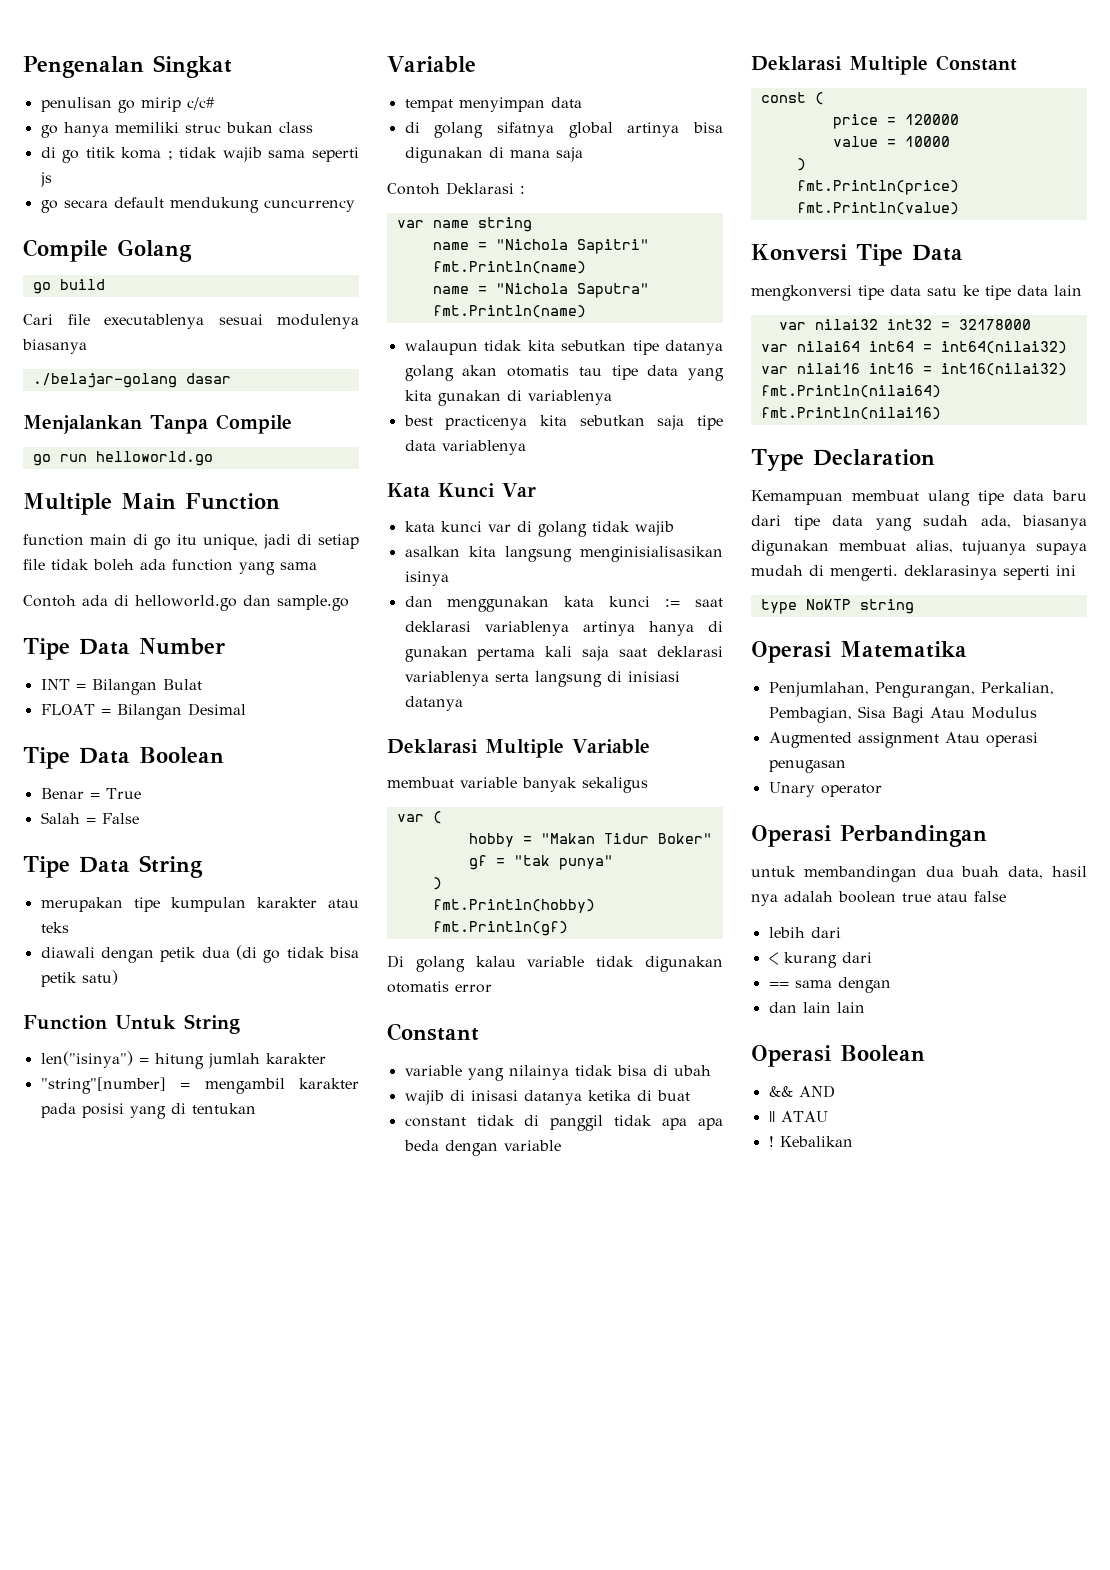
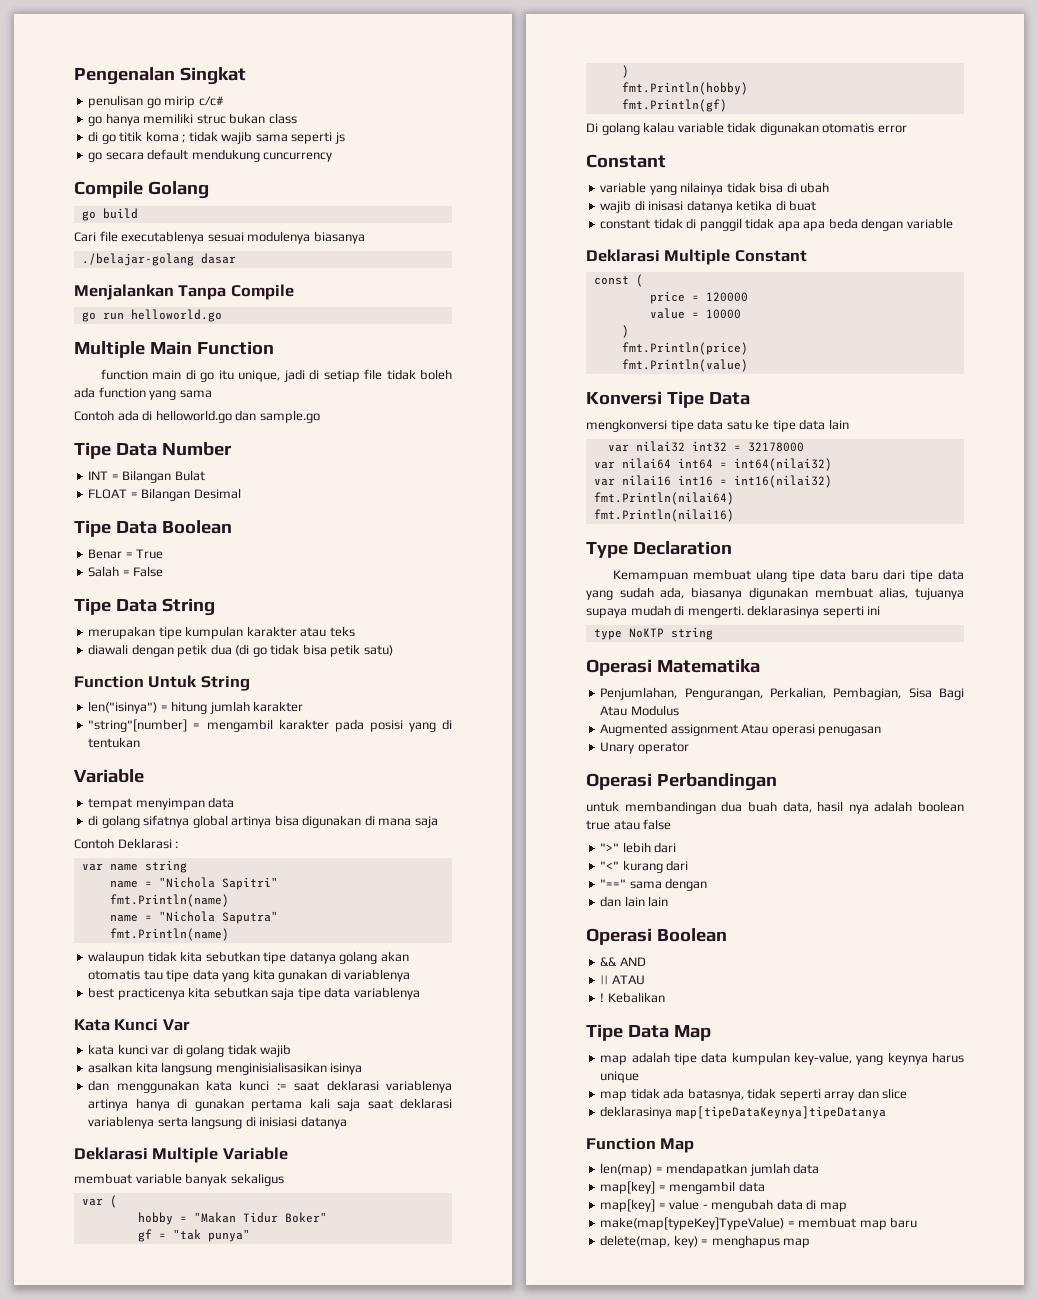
- lebih dari
+ ">" lebih dari
- < kurang dari
+ "<" kurang dari
- == sama dengan
+ "==" sama dengan
+ Tipe Data Map
+ map adalah tipe data kumpulan key-value, yang keynya harus unique
+ map tidak ada batasnya, tidak seperti array dan slice
+ deklarasinya map[tipeDataKeynya]tipeDatanya
+ Function Map
+ len(map) = mendapatkan jumlah data
+ map[key] = mengambil data
+ map[key] = value - mengubah data di map
+ make(map[typeKey]TypeValue) = membuat map baru
+ delete(map, key) = menghapus map

